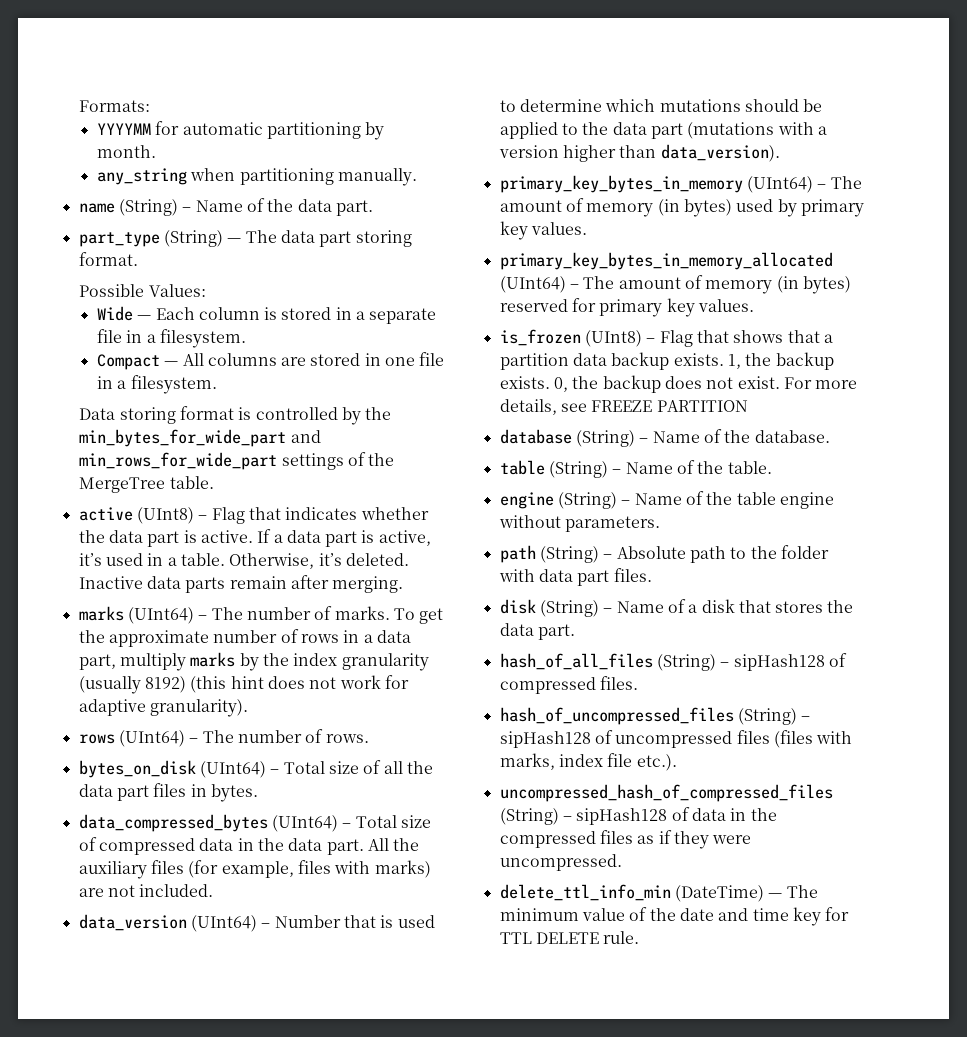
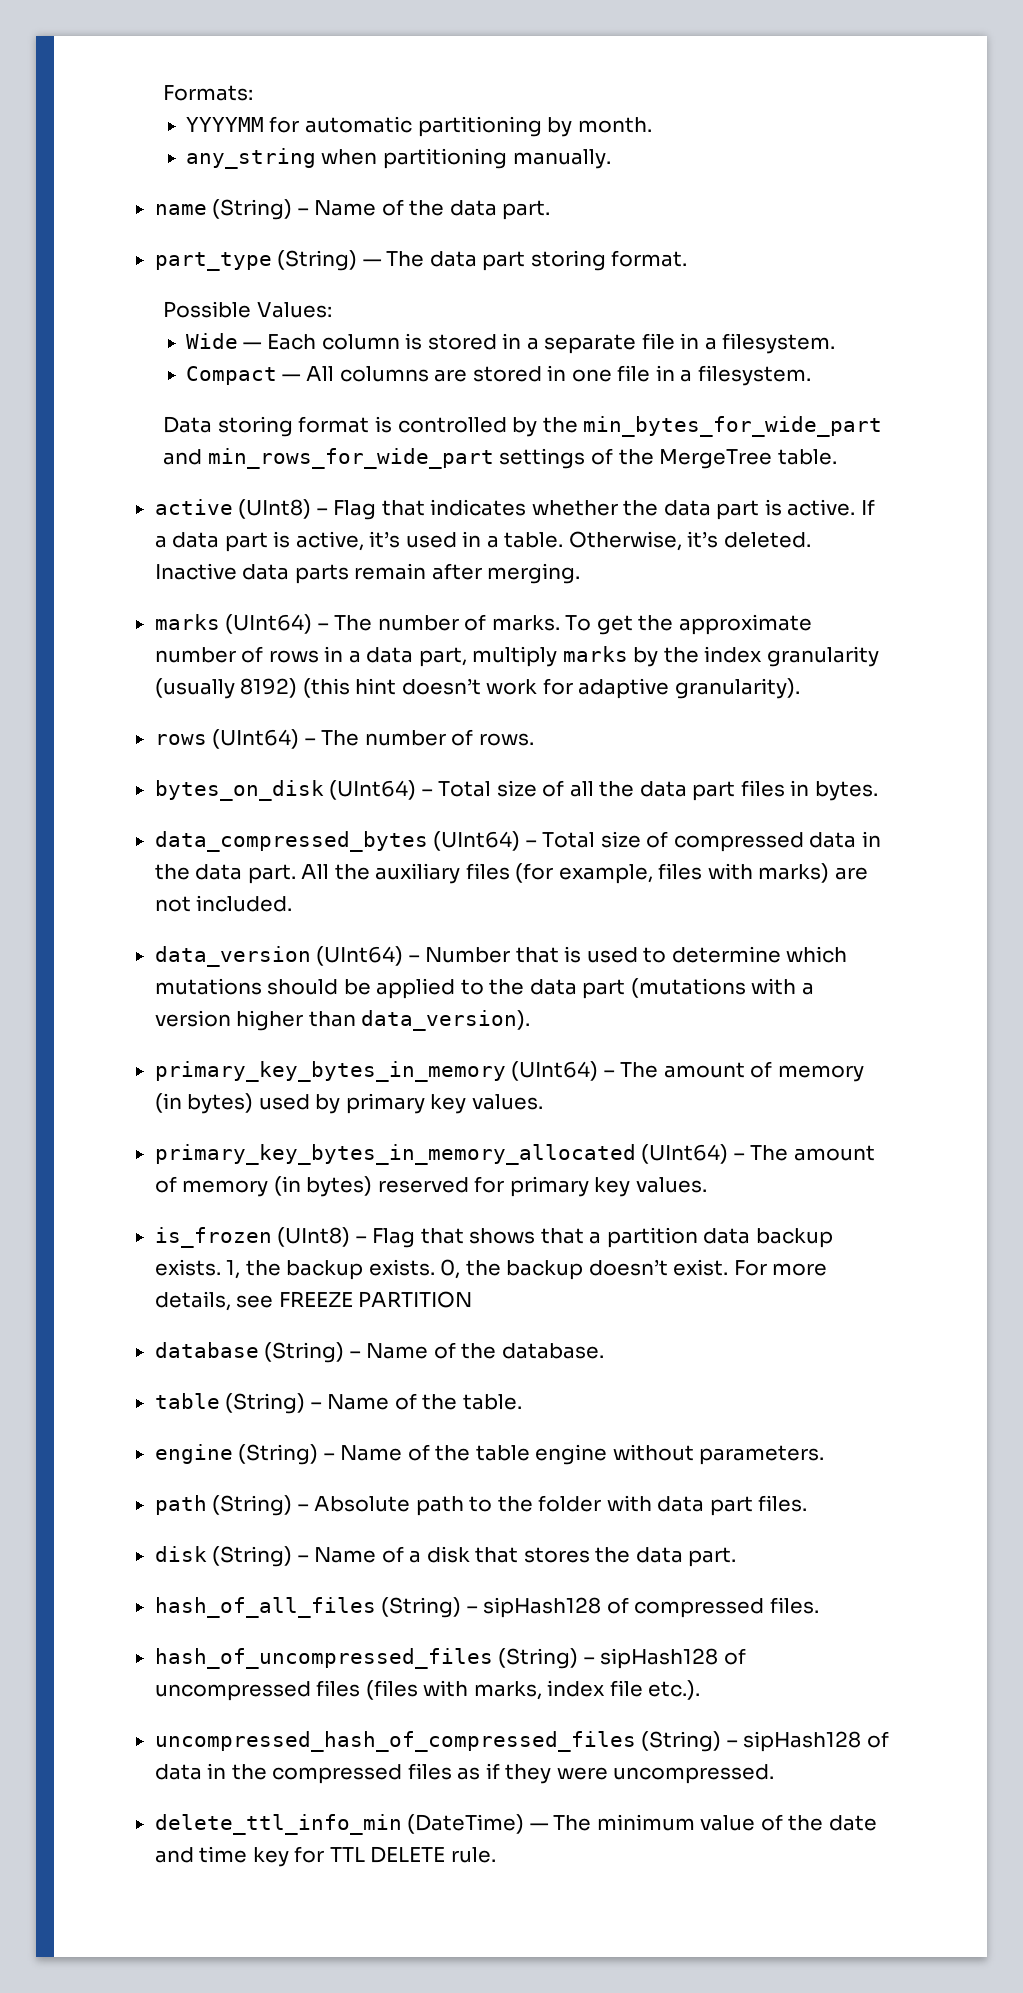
- To get the approximate number of rows in a data part, multiply marks by the index granularity (usually 8192) (this hint does not work for adaptive granularity).
+ To get the approximate number of rows in a data part, multiply marks by the index granularity (usually 8192) (this hint doesn’t work for adaptive granularity).
- 0, the backup does not exist.
+ 0, the backup doesn’t exist.

